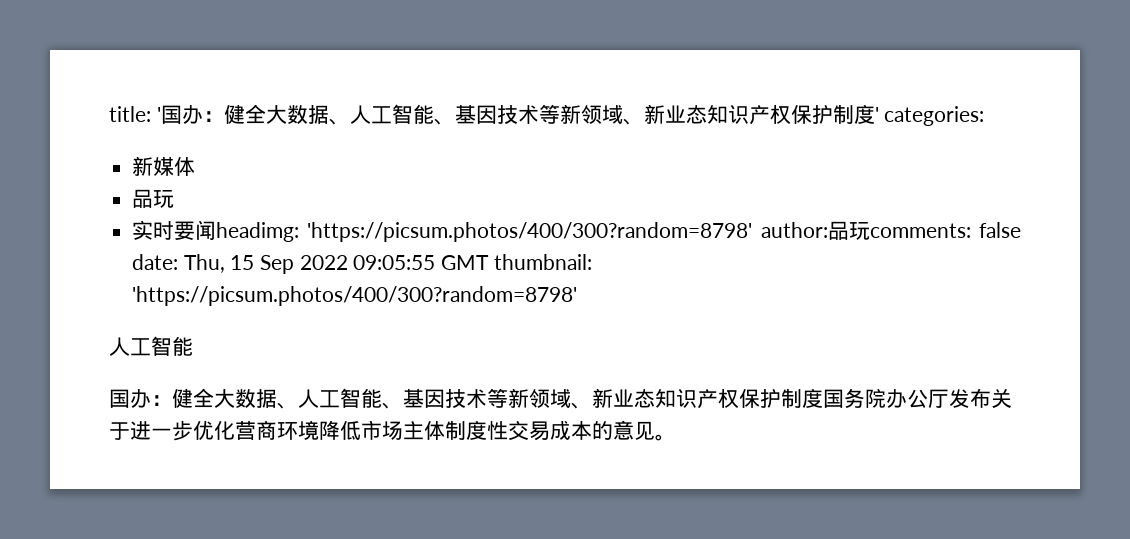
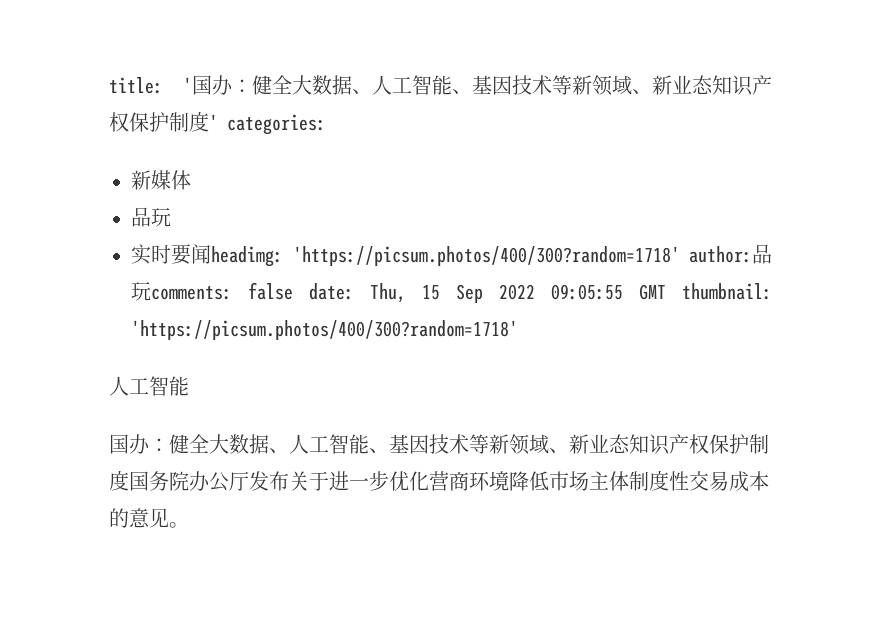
- 实时要闻headimg: 'https://picsum.photos/400/300?random=8798' author:品玩comments: false date: Thu, 15 Sep 2022 09:05:55 GMT thumbnail: 'https://picsum.photos/400/300?random=8798'
+ 实时要闻headimg: 'https://picsum.photos/400/300?random=1718' author:品玩comments: false date: Thu, 15 Sep 2022 09:05:55 GMT thumbnail: 'https://picsum.photos/400/300?random=1718'

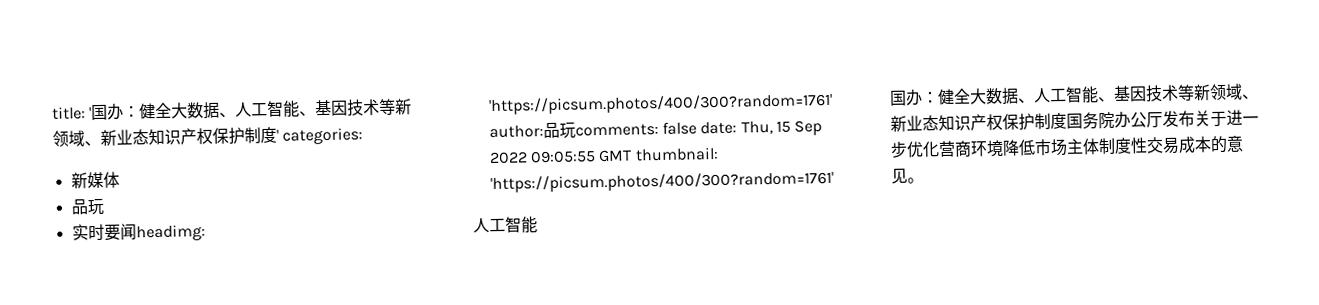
- 实时要闻headimg: 'https://picsum.photos/400/300?random=1718' author:品玩comments: false date: Thu, 15 Sep 2022 09:05:55 GMT thumbnail: 'https://picsum.photos/400/300?random=1718'
+ 实时要闻headimg: 'https://picsum.photos/400/300?random=1761' author:品玩comments: false date: Thu, 15 Sep 2022 09:05:55 GMT thumbnail: 'https://picsum.photos/400/300?random=1761'

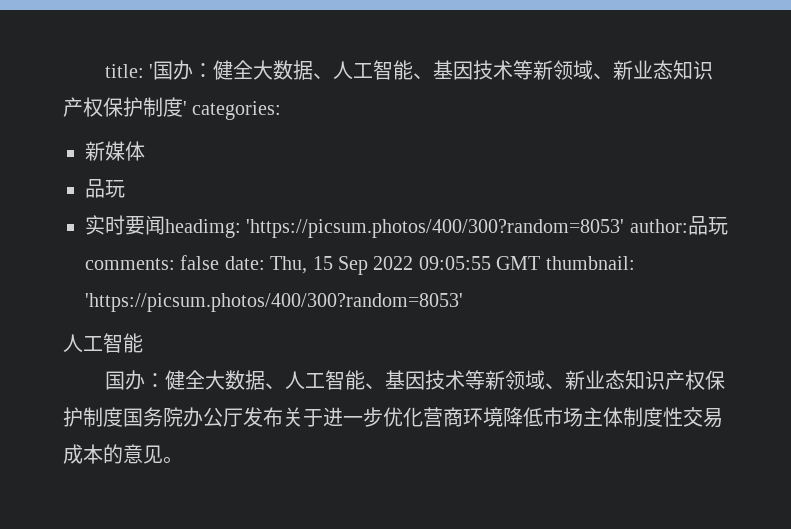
- 实时要闻headimg: 'https://picsum.photos/400/300?random=1761' author:品玩comments: false date: Thu, 15 Sep 2022 09:05:55 GMT thumbnail: 'https://picsum.photos/400/300?random=1761'
+ 实时要闻headimg: 'https://picsum.photos/400/300?random=8053' author:品玩comments: false date: Thu, 15 Sep 2022 09:05:55 GMT thumbnail: 'https://picsum.photos/400/300?random=8053'

